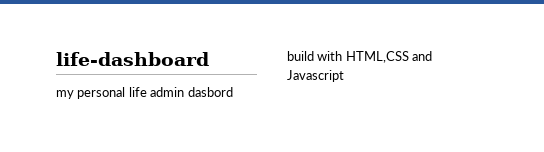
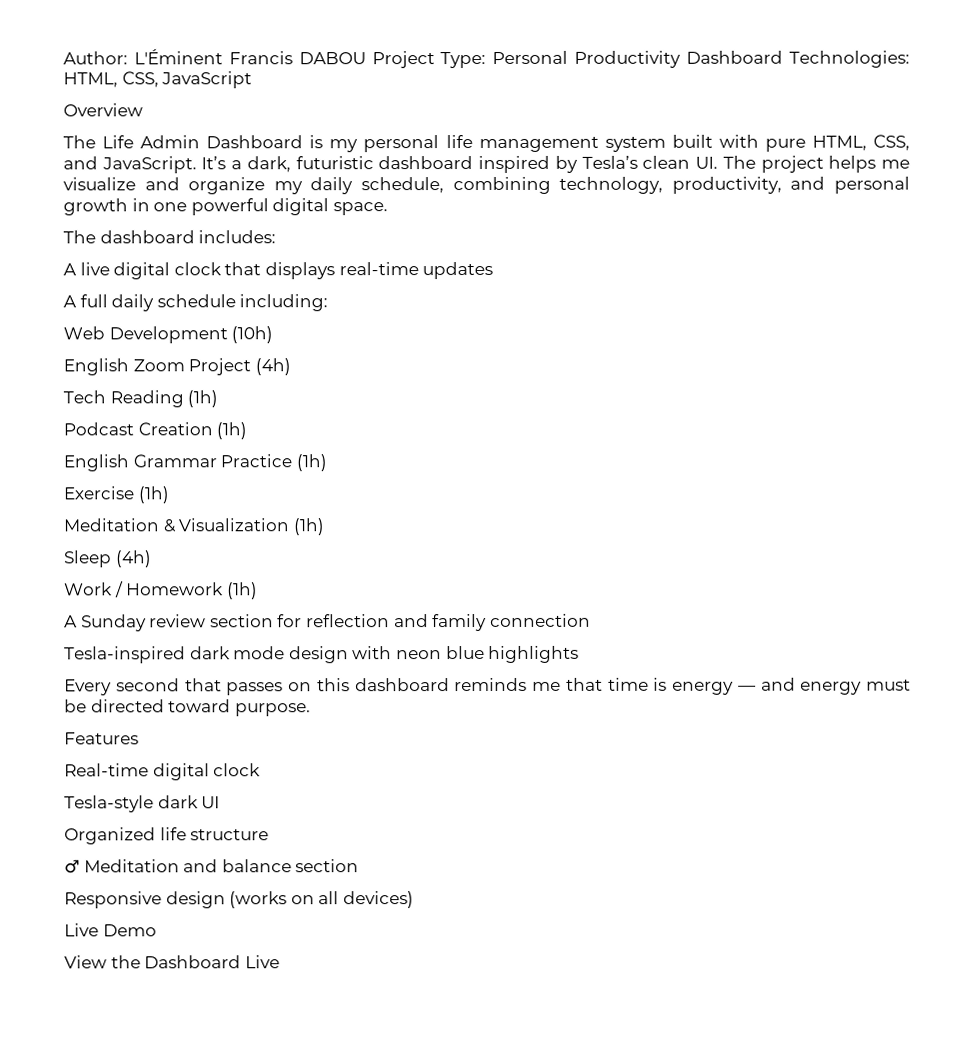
- life-dashboard
- my personal life admin dasbord build with HTML,CSS and Javascript
+ Author: L'Éminent Francis DABOU Project Type: Personal Productivity Dashboard Technologies: HTML, CSS, JavaScript
+ Overview
+ The Life Admin Dashboard is my personal life management system built with pure HTML, CSS, and JavaScript. It’s a dark, futuristic dashboard inspired by Tesla’s clean UI. The project helps me visualize and organize my daily schedule, combining technology, productivity, and personal growth in one powerful digital space.
+ The dashboard includes:
+ A live digital clock that displays real-time updates
+ A full daily schedule including:
+ Web Development (10h)
+ English Zoom Project (4h)
+ Tech Reading (1h)
+ Podcast Creation (1h)
+ English Grammar Practice (1h)
+ Exercise (1h)
+ Meditation & Visualization (1h)
+ Sleep (4h)
+ Work / Homework (1h)
+ A Sunday review section for reflection and family connection
+ Tesla-inspired dark mode design with neon blue highlights
+ Every second that passes on this dashboard reminds me that time is energy — and energy must be directed toward purpose.
+ Features
+ Real-time digital clock
+ Tesla-style dark UI
+ Organized life structure
+ ♂ Meditation and balance section
+ Responsive design (works on all devices)
+ Live Demo
+ View the Dashboard Live

